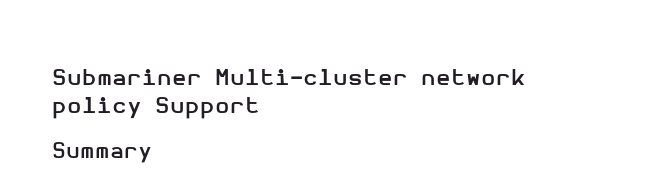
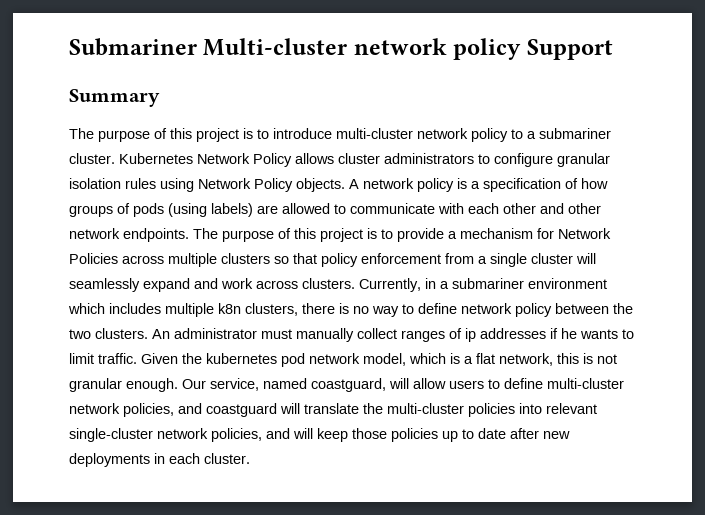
+ The purpose of this project is to introduce multi-cluster network policy to a submariner cluster. Kubernetes Network Policy allows cluster administrators to configure granular isolation rules using Network Policy objects. A network policy is a specification of how groups of pods (using labels) are allowed to communicate with each other and other network endpoints. The purpose of this project is to provide a mechanism for Network Policies across multiple clusters so that policy enforcement from a single cluster will seamlessly expand and work across clusters. Currently, in a submariner environment which includes multiple k8n clusters, there is no way to define network policy between the two clusters. An administrator must manually collect ranges of ip addresses if he wants to limit traffic. Given the kubernetes pod network model, which is a flat network, this is not granular enough. Our service, named coastguard, will allow users to define multi-cluster network policies, and coastguard will translate the multi-cluster policies into relevant single-cluster network policies, and will keep those policies up to date after new deployments in each cluster.

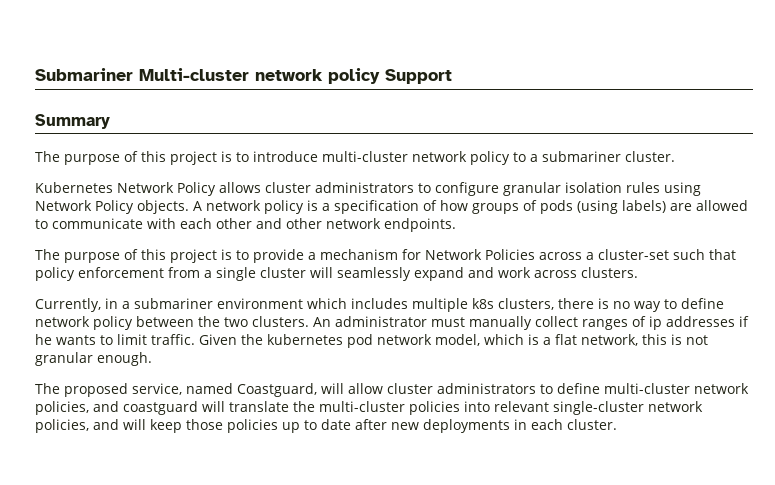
- The purpose of this project is to introduce multi-cluster network policy to a submariner cluster. Kubernetes Network Policy allows cluster administrators to configure granular isolation rules using Network Policy objects.
+ The purpose of this project is to introduce multi-cluster network policy to a submariner cluster.
+ Kubernetes Network Policy allows cluster administrators to configure granular isolation rules using Network Policy objects.
- A network policy is a specification of how groups of pods (using labels) are allowed to communicate with each other and other network endpoints. The purpose of this project is to provide a mechanism for Network Policies across multiple clusters so that policy enforcement from a single cluster will seamlessly expand and work across clusters. Currently, in a submariner environment which includes multiple k8n clusters, there is no way to define network policy between the two clusters.
+ A network policy is a specification of how groups of pods (using labels) are allowed to communicate with each other and other network endpoints.
+ The purpose of this project is to provide a mechanism for Network Policies across a cluster-set such that policy enforcement from a single cluster will seamlessly expand and work across clusters.
+ Currently, in a submariner environment which includes multiple k8s clusters, there is no way to define network policy between the two clusters.
- Given the kubernetes pod network model, which is a flat network, this is not granular enough. Our service, named coastguard, will allow users to define multi-cluster network policies, and coastguard will translate the multi-cluster policies into relevant single-cluster network policies, and will keep those policies up to date after new deployments in each cluster.
+ Given the kubernetes pod network model, which is a flat network, this is not granular enough.
+ The proposed service, named Coastguard, will allow cluster administrators to define multi-cluster network policies, and coastguard will translate the multi-cluster policies into relevant single-cluster network policies, and will keep those policies up to date after new deployments in each cluster.

